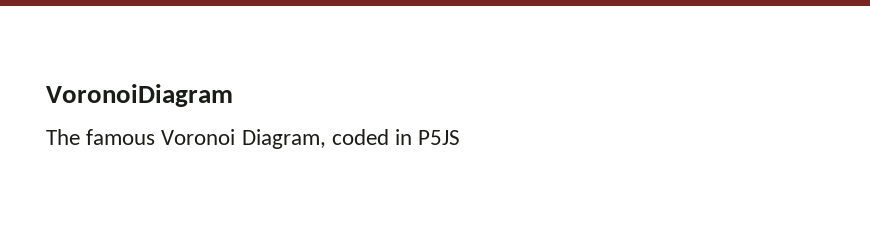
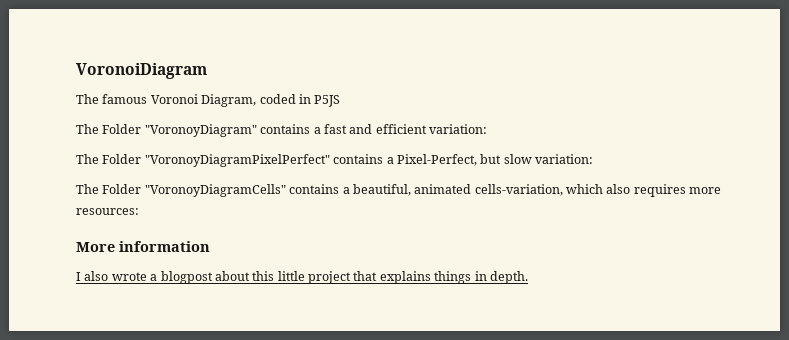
+ The Folder "VoronoyDiagram" contains a fast and efficient variation:
+ The Folder "VoronoyDiagramPixelPerfect" contains a Pixel-Perfect, but slow variation:
+ The Folder "VoronoyDiagramCells" contains a beautiful, animated cells-variation, which also requires more resources:
+ More information
+ I also wrote a blogpost about this little project that explains things in depth.

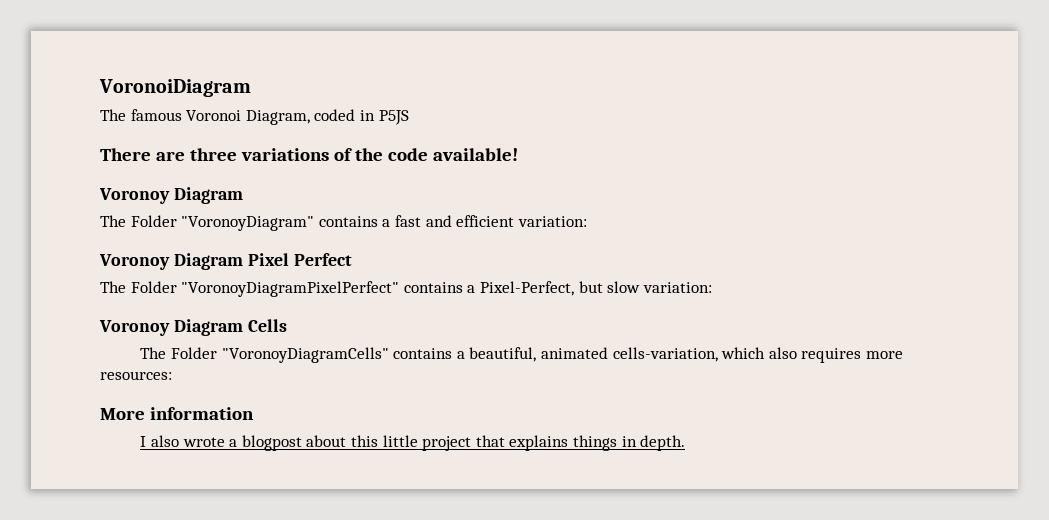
+ There are three variations of the code available!
+ Voronoy Diagram
+ Voronoy Diagram Pixel Perfect
+ Voronoy Diagram Cells

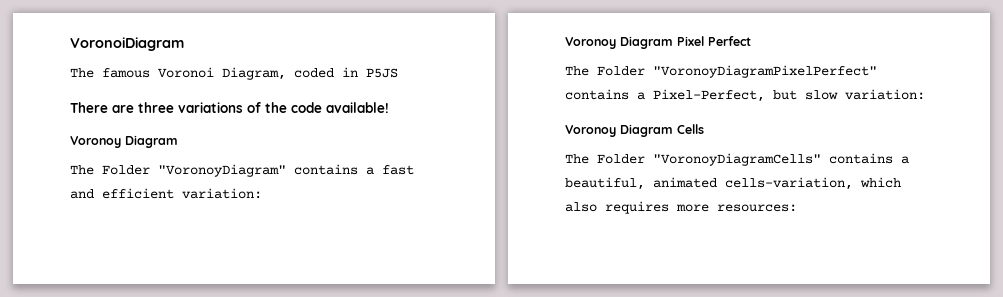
- More information
- I also wrote a blogpost about this little project that explains things in depth.

